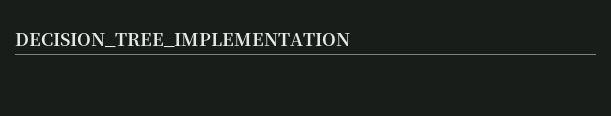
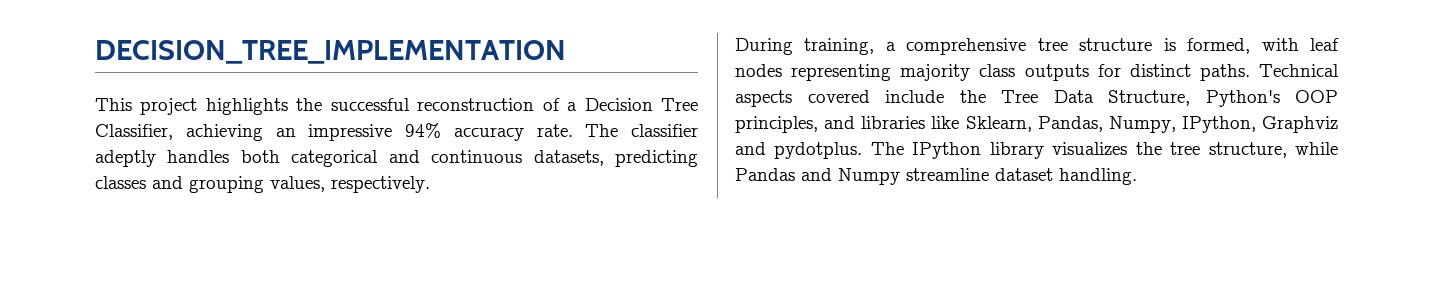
+ This project highlights the successful reconstruction of a Decision Tree Classifier, achieving an impressive 94% accuracy rate. The classifier adeptly handles both categorical and continuous datasets, predicting classes and grouping values, respectively.
+ During training, a comprehensive tree structure is formed, with leaf nodes representing majority class outputs for distinct paths. Technical aspects covered include the Tree Data Structure, Python's OOP principles, and libraries like Sklearn, Pandas, Numpy, IPython, Graphviz and pydotplus. The IPython library visualizes the tree structure, while Pandas and Numpy streamline dataset handling.

